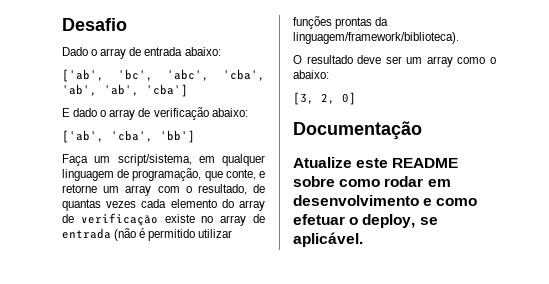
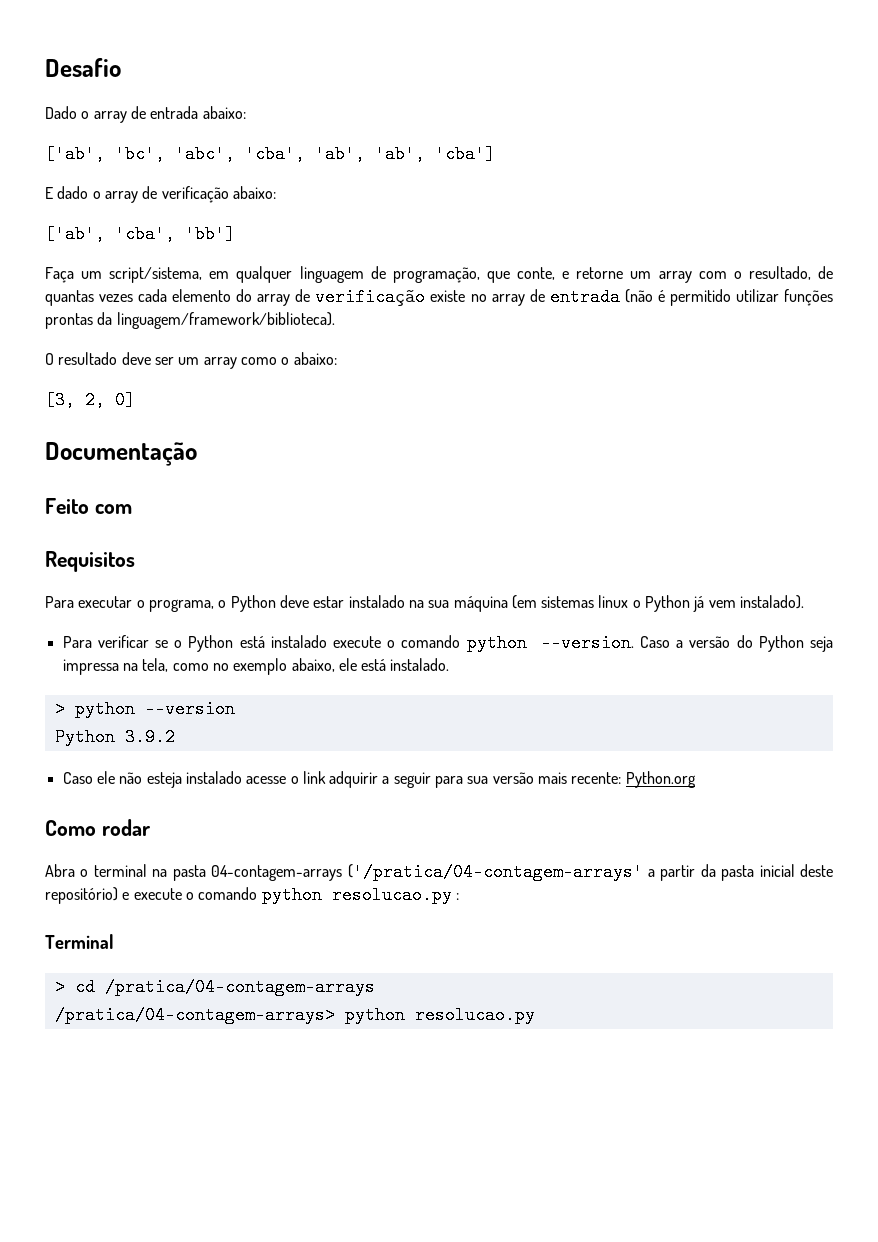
- Atualize este README sobre como rodar em desenvolvimento e como efetuar o deploy, se aplicável.
+ Feito com
+ Requisitos
+ Para executar o programa, o Python deve estar instalado na sua máquina (em sistemas linux o Python já vem instalado).
+ Para verificar se o Python está instalado execute o comando python --version. Caso a versão do Python seja impressa na tela, como no exemplo abaixo, ele está instalado.
+ > python --version
+ Python 3.9.2
+ Caso ele não esteja instalado acesse o link adquirir a seguir para sua versão mais recente: Python.org
+ Como rodar
+ Abra o terminal na pasta 04-contagem-arrays ('/pratica/04-contagem-arrays' a partir da pasta inicial deste repositório) e execute o comando python resolucao.py :
+ Terminal
+ > cd /pratica/04-contagem-arrays
+ /pratica/04-contagem-arrays> python resolucao.py

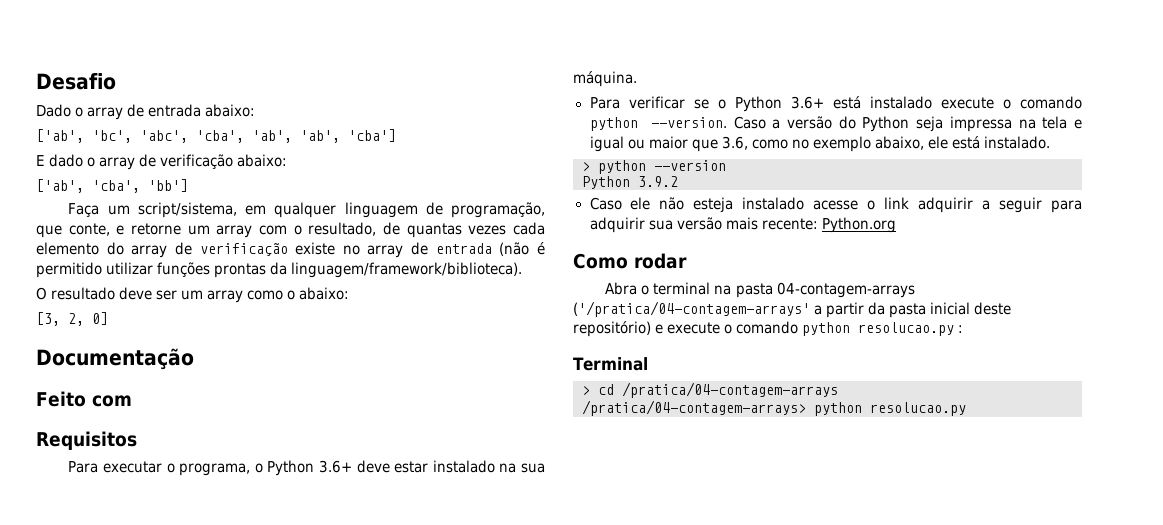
- Para executar o programa, o Python deve estar instalado na sua máquina (em sistemas linux o Python já vem instalado).
+ Para executar o programa, o Python 3.6+ deve estar instalado na sua máquina.
- Para verificar se o Python está instalado execute o comando python --version.
+ Para verificar se o Python 3.6+ está instalado execute o comando python --version.
- Caso a versão do Python seja impressa na tela, como no exemplo abaixo, ele está instalado.
+ Caso a versão do Python seja impressa na tela e igual ou maior que 3.6, como no exemplo abaixo, ele está instalado.
- Caso ele não esteja instalado acesse o link adquirir a seguir para sua versão mais recente: Python.org
+ Caso ele não esteja instalado acesse o link adquirir a seguir para adquirir sua versão mais recente: Python.org

